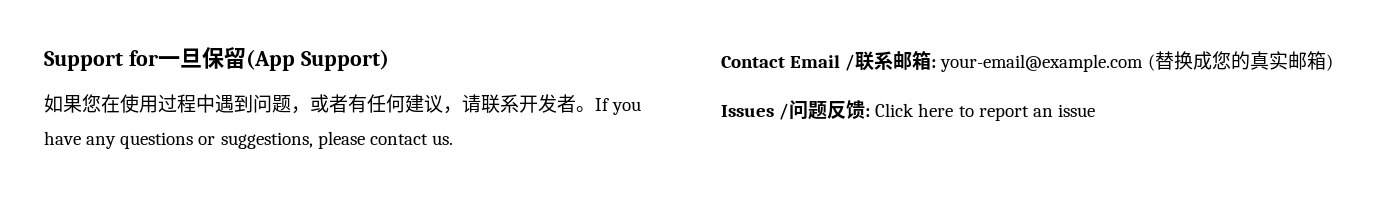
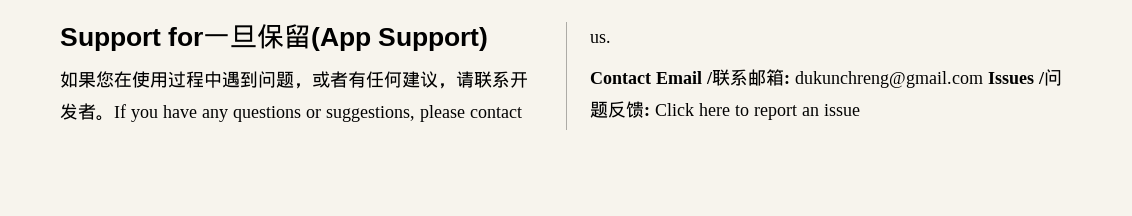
- Contact Email /联系邮箱: your-email@example.com (替换成您的真实邮箱)
- Issues /问题反馈: Click here to report an issue
+ Contact Email /联系邮箱: dukunchreng@gmail.com Issues /问题反馈: Click here to report an issue

